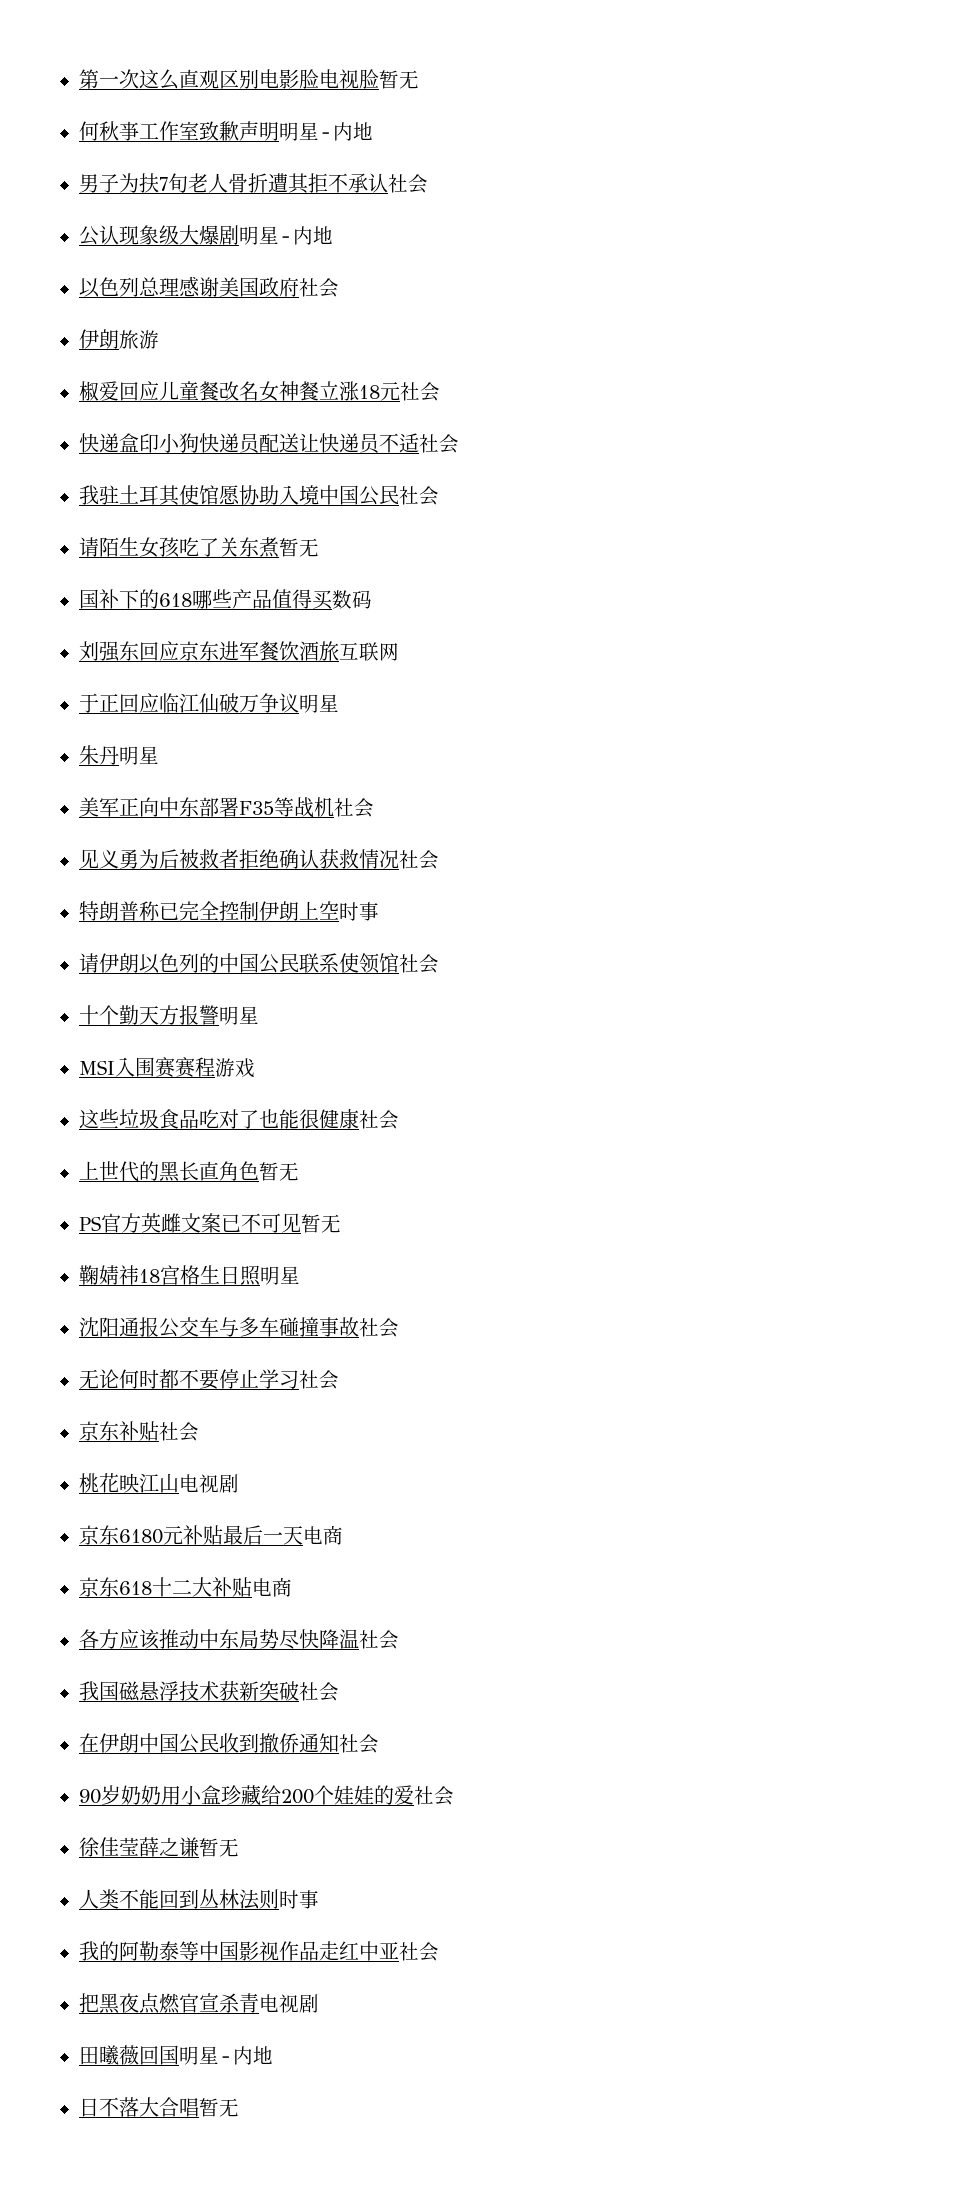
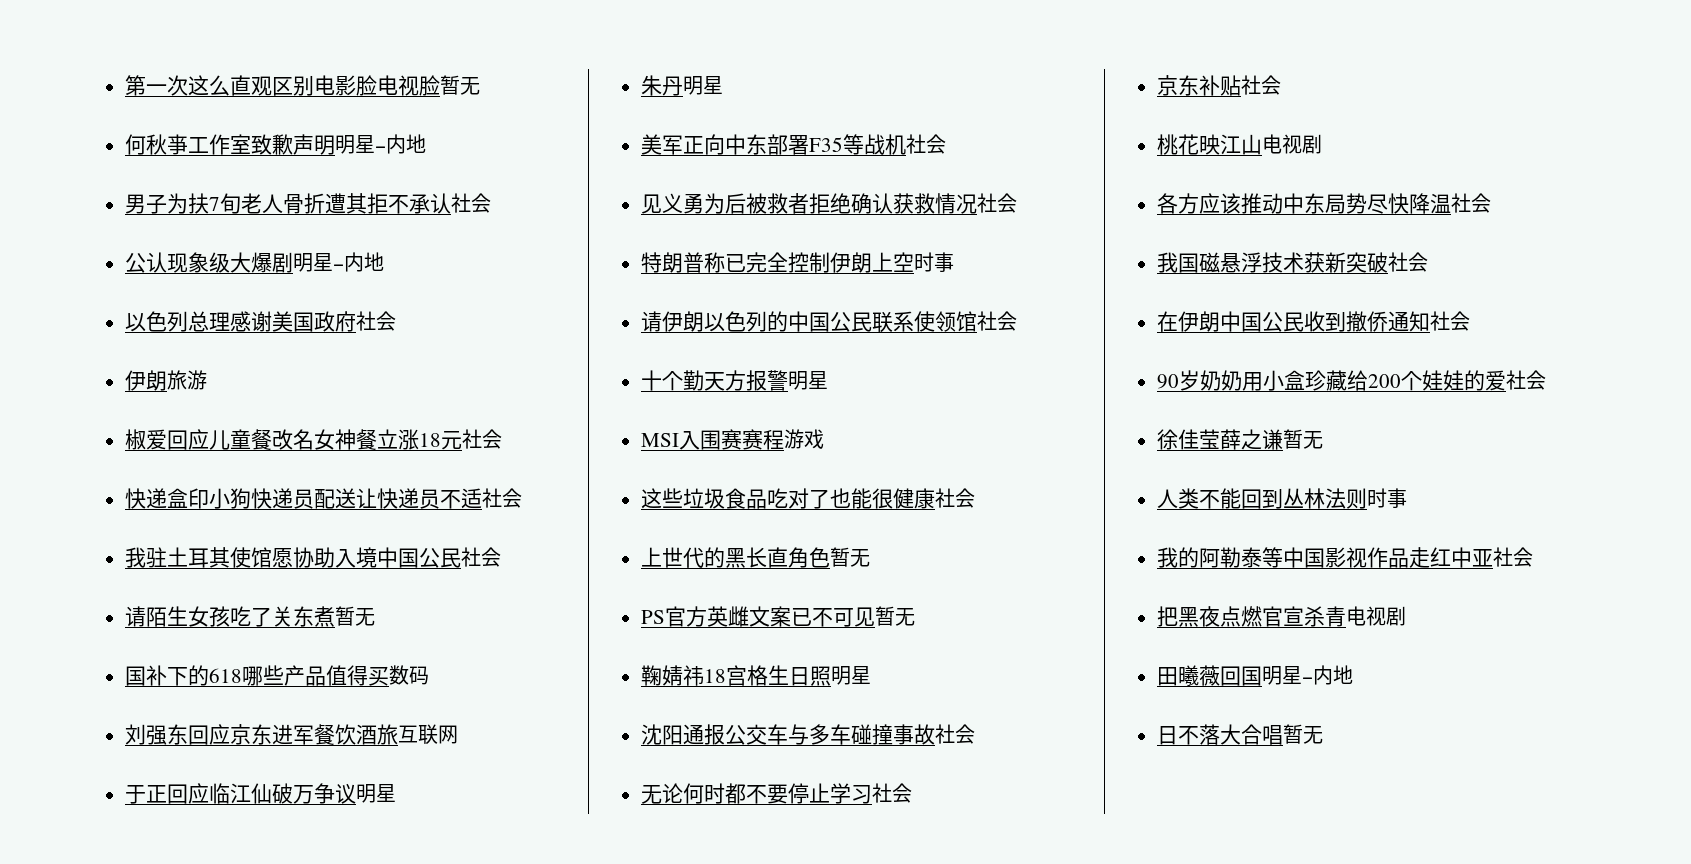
- 京东6180元补贴最后一天电商
- 京东618十二大补贴电商

